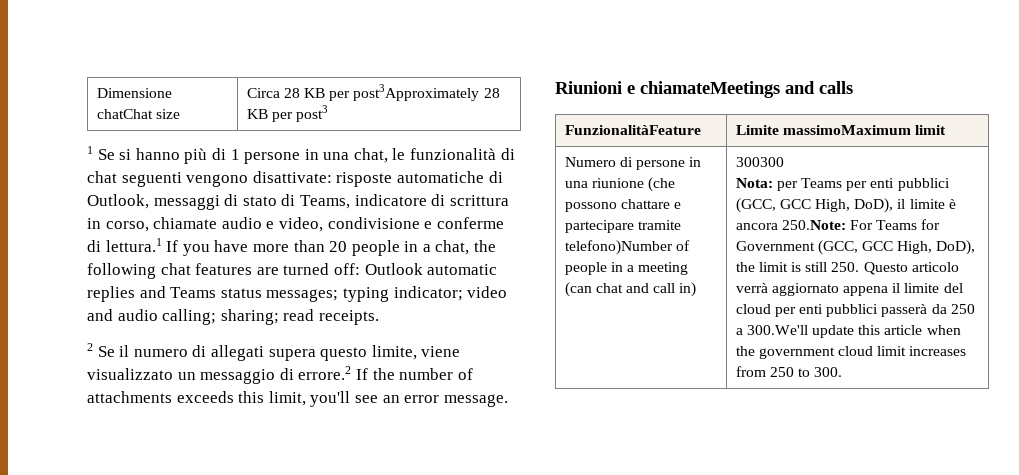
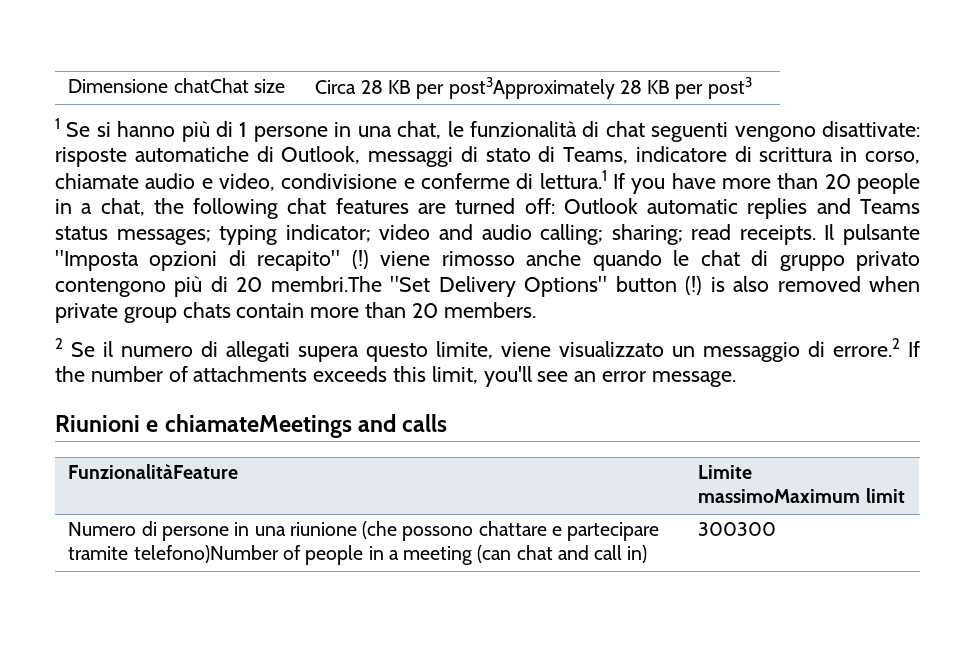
+ Il pulsante "Imposta opzioni di recapito" (!) viene rimosso anche quando le chat di gruppo privato contengono più di 20 membri.The "Set Delivery Options" button (!) is also removed when private group chats contain more than 20 members.
- Nota: per Teams per enti pubblici (GCC, GCC High, DoD), il limite è ancora 250.Note: For Teams for Government (GCC, GCC High, DoD), the limit is still 250. Questo articolo verrà aggiornato appena il limite del cloud per enti pubblici passerà da 250 a 300.We'll update this article when the government cloud limit increases from 250 to 300.

